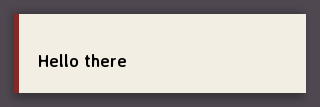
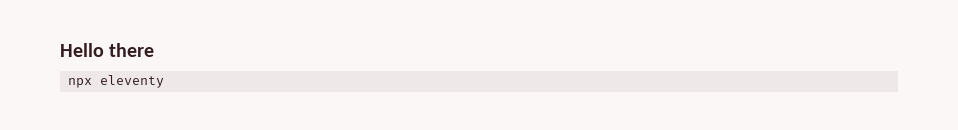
+ npx eleventy

